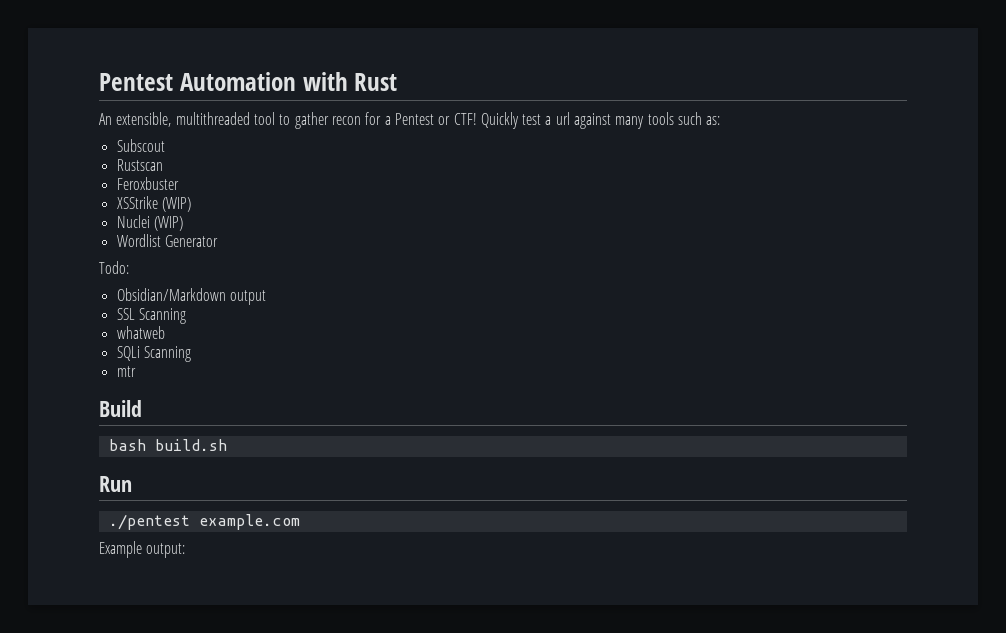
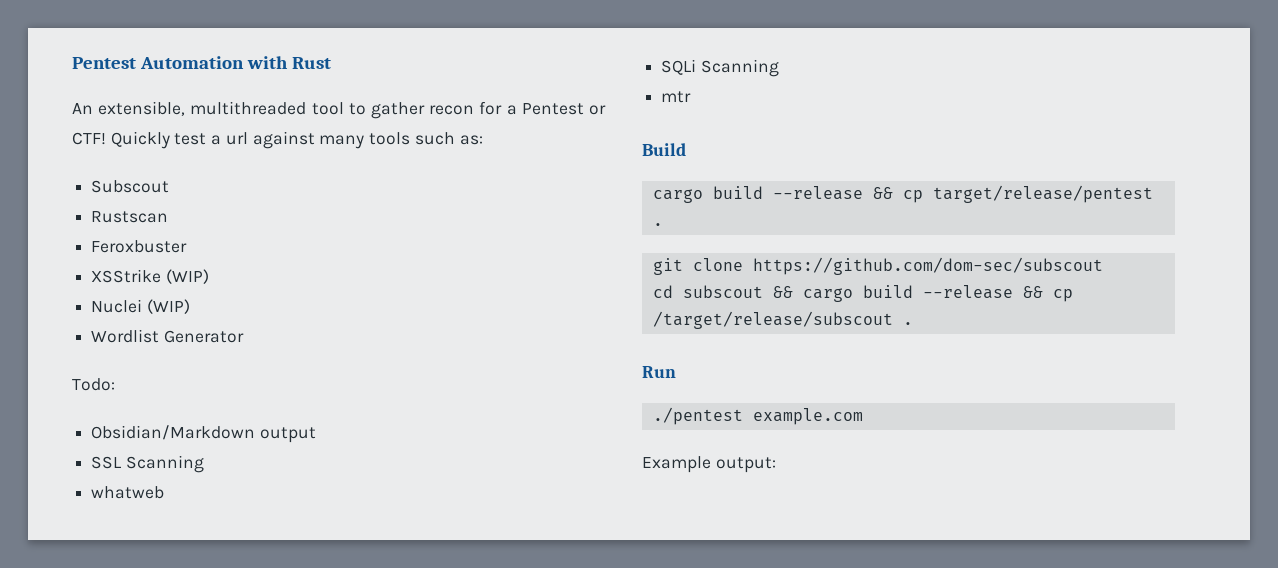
- bash build.sh
+ cargo build --release && cp target/release/pentest .
+ git clone https://github.com/dom-sec/subscout
+ cd subscout && cargo build --release && cp /target/release/subscout .

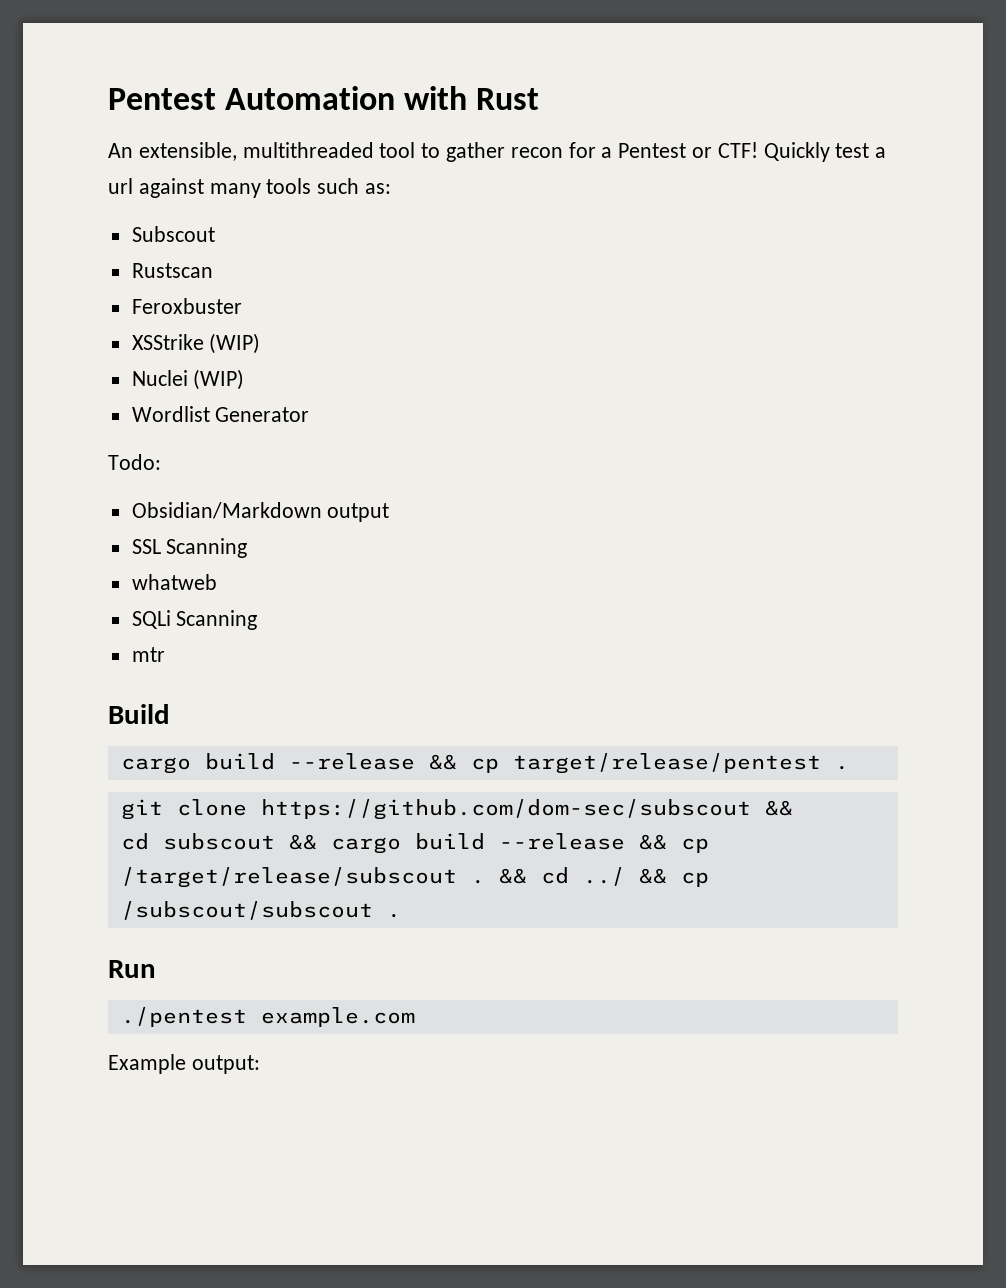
- git clone https://github.com/dom-sec/subscout
+ git clone https://github.com/dom-sec/subscout &&
+ && cd ../ && cp /subscout/subscout .

